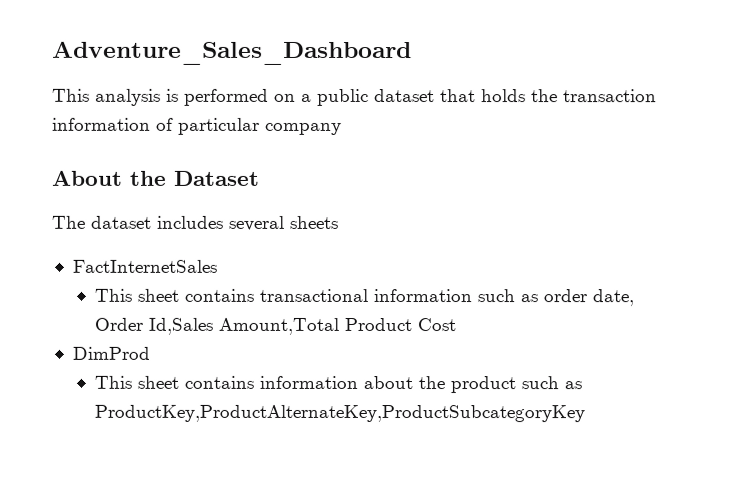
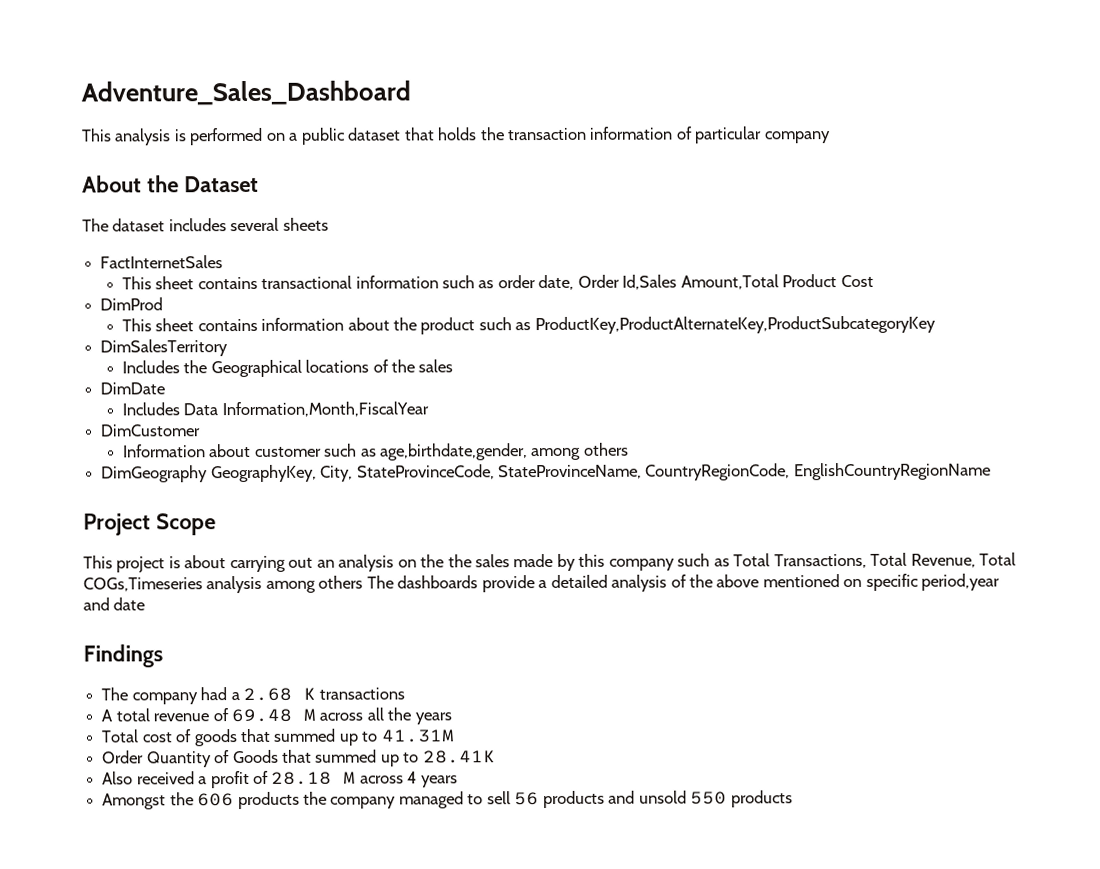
+ DimSalesTerritory
+ Includes the Geographical locations of the sales
+ DimDate
+ Includes Data Information,Month,FiscalYear
+ DimCustomer
+ Information about customer such as age,birthdate,gender, among others
+ DimGeography GeographyKey, City, StateProvinceCode, StateProvinceName, CountryRegionCode, EnglishCountryRegionName
+ Project Scope
+ This project is about carrying out an analysis on the the sales made by this company such as Total Transactions, Total Revenue, Total COGs,Timeseries analysis among others The dashboards provide a detailed analysis of the above mentioned on specific period,year and date
+ Findings
+ The company had a 2.68 K transactions
+ A total revenue of 69.48 M across all the years
+ Total cost of goods that summed up to 41.31M
+ Order Quantity of Goods that summed up to 28.41K
+ Also received a profit of 28.18 M across 4 years
+ Amongst the 606 products the company managed to sell 56 products and unsold 550 products

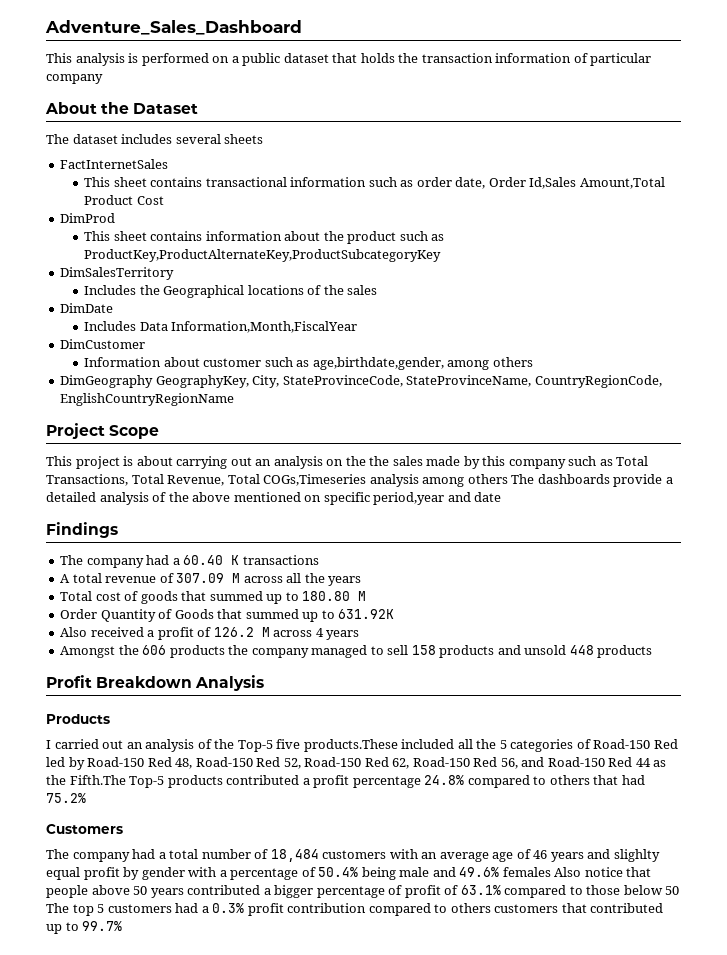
- The company had a 2.68 K transactions
+ The company had a 60.40 K transactions
- A total revenue of 69.48 M across all the years
+ A total revenue of 307.09 M across all the years
- Total cost of goods that summed up to 41.31M
+ Total cost of goods that summed up to 180.80 M
- Order Quantity of Goods that summed up to 28.41K
+ Order Quantity of Goods that summed up to 631.92K
- Also received a profit of 28.18 M across 4 years
+ Also received a profit of 126.2 M across 4 years
- Amongst the 606 products the company managed to sell 56 products and unsold 550 products
+ Amongst the 606 products the company managed to sell 158 products and unsold 448 products
+ Profit Breakdown Analysis
+ Products
+ I carried out an analysis of the Top-5 five products.These included all the 5 categories of Road-150 Red led by Road-150 Red 48, Road-150 Red 52, Road-150 Red 62, Road-150 Red 56, and Road-150 Red 44 as the Fifth.The Top-5 products contributed a profit percentage 24.8% compared to others that had 75.2%
+ Customers
+ The company had a total number of 18,484 customers with an average age of 46 years and slighlty equal profit by gender with a percentage of 50.4% being male and 49.6% females Also notice that people above 50 years contributed a bigger percentage of profit of 63.1% compared to those below 50 The top 5 customers had a 0.3% profit contribution compared to others customers that contributed up to 99.7%

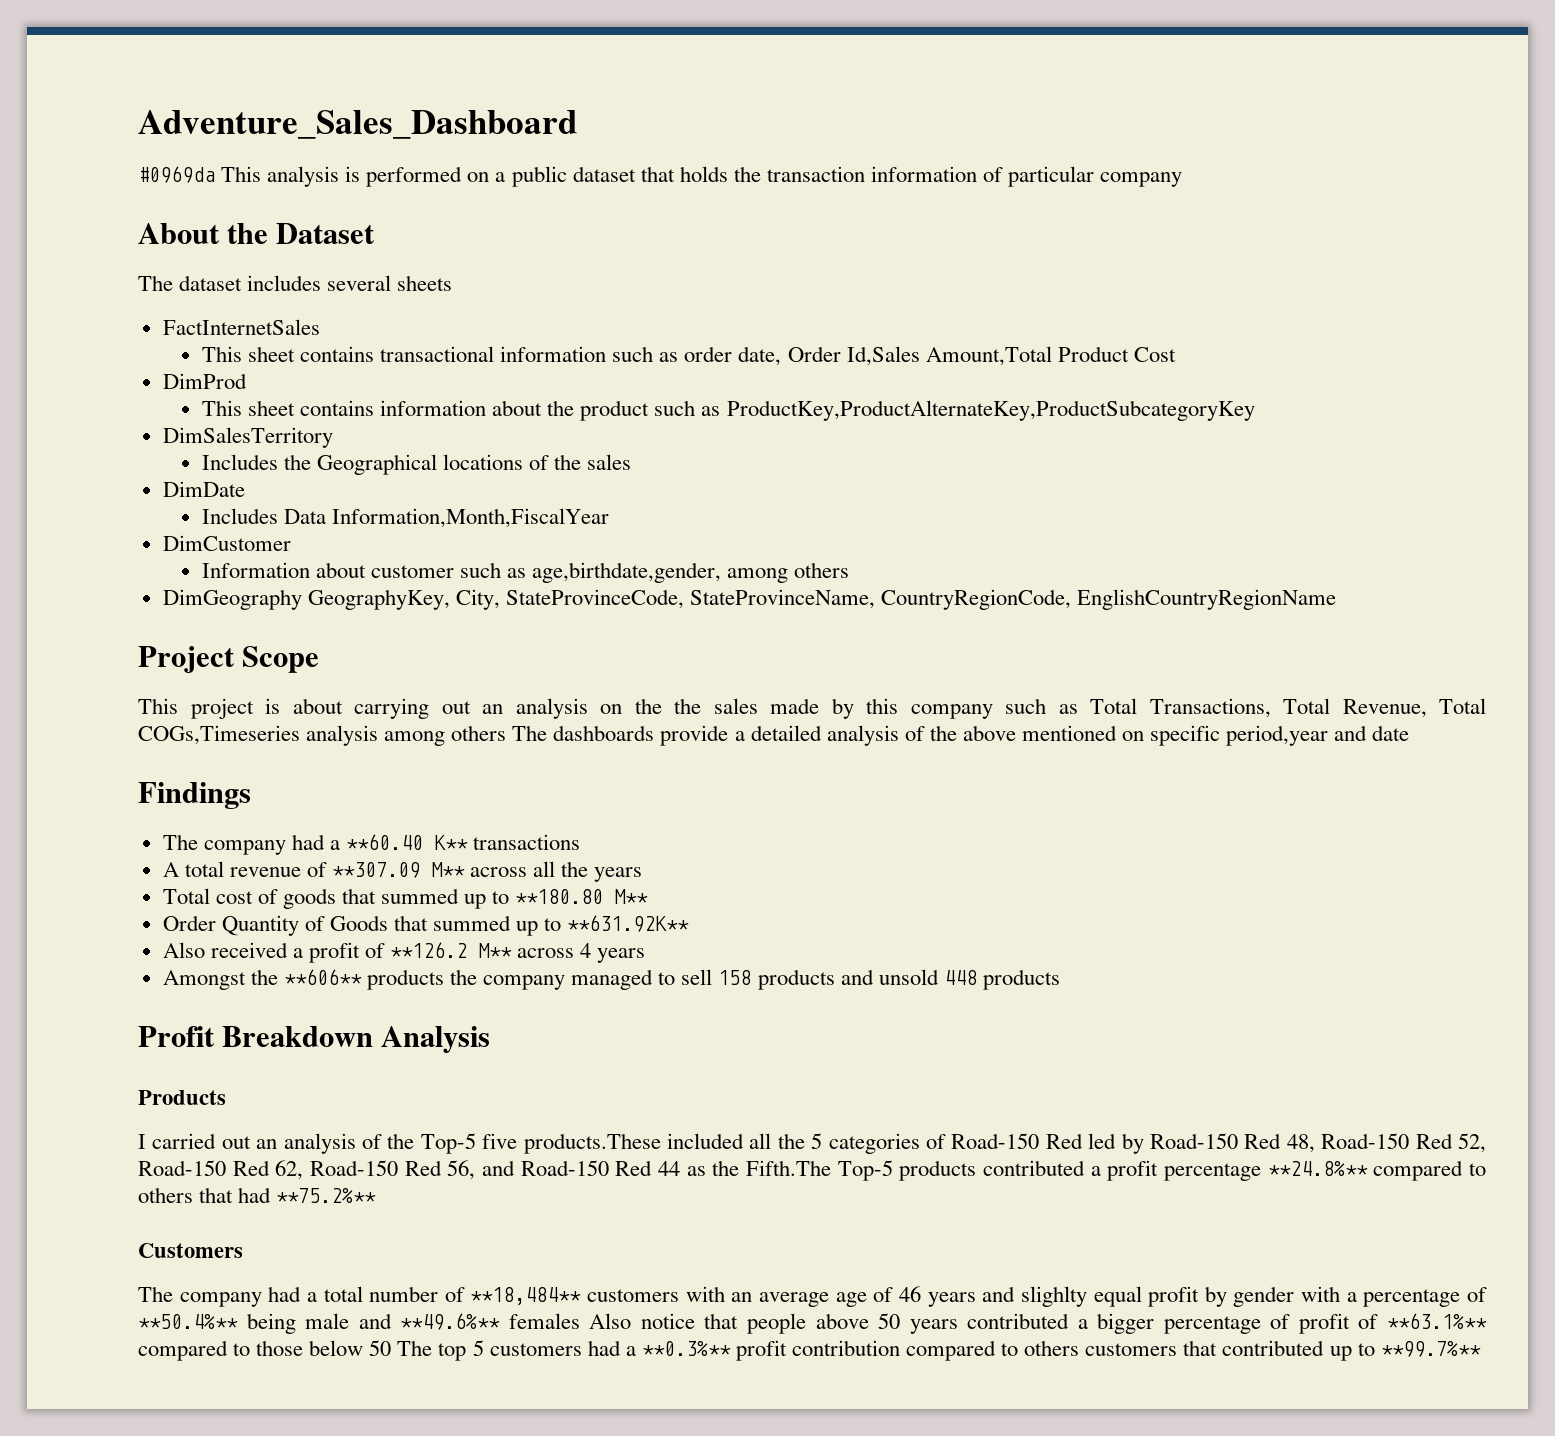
- This analysis is performed on a public dataset that holds the transaction information of particular company
+ #0969da This analysis is performed on a public dataset that holds the transaction information of particular company
- The company had a 60.40 K transactions
+ The company had a **60.40 K** transactions
- A total revenue of 307.09 M across all the years
+ A total revenue of **307.09 M** across all the years
- Total cost of goods that summed up to 180.80 M
+ Total cost of goods that summed up to **180.80 M**
- Order Quantity of Goods that summed up to 631.92K
+ Order Quantity of Goods that summed up to **631.92K**
- Also received a profit of 126.2 M across 4 years
+ Also received a profit of **126.2 M** across 4 years
- Amongst the 606 products the company managed to sell 158 products and unsold 448 products
+ Amongst the **606** products the company managed to sell 158 products and unsold 448 products
- I carried out an analysis of the Top-5 five products.These included all the 5 categories of Road-150 Red led by Road-150 Red 48, Road-150 Red 52, Road-150 Red 62, Road-150 Red 56, and Road-150 Red 44 as the Fifth.The Top-5 products contributed a profit percentage 24.8% compared to others that had 75.2%
+ I carried out an analysis of the Top-5 five products.These included all the 5 categories of Road-150 Red led by Road-150 Red 48, Road-150 Red 52, Road-150 Red 62, Road-150 Red 56, and Road-150 Red 44 as the Fifth.The Top-5 products contributed a profit percentage **24.8%** compared to others that had **75.2%**
- The company had a total number of 18,484 customers with an average age of 46 years and slighlty equal profit by gender with a percentage of 50.4% being male and 49.6% females Also notice that people above 50 years contributed a bigger percentage of profit of 63.1% compared to those below 50 The top 5 customers had a 0.3% profit contribution compared to others customers that contributed up to 99.7%
+ The company had a total number of **18,484** customers with an average age of 46 years and slighlty equal profit by gender with a percentage of **50.4%** being male and **49.6%** females Also notice that people above 50 years contributed a bigger percentage of profit of **63.1%** compared to those below 50 The top 5 customers had a **0.3%** profit contribution compared to others customers that contributed up to **99.7%**

